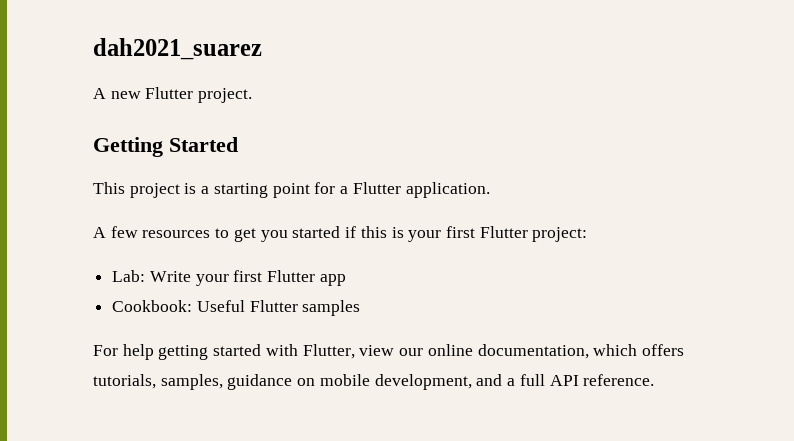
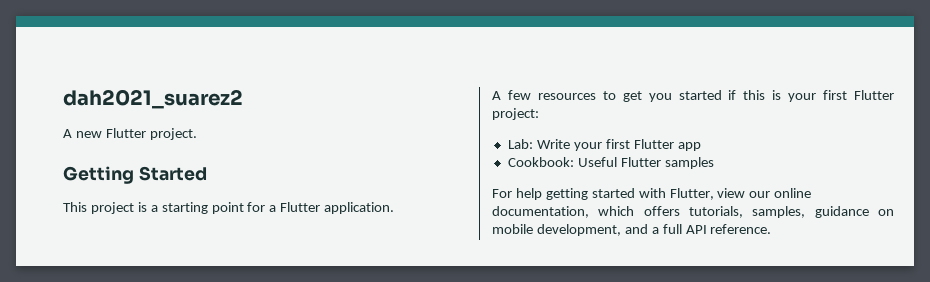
- dah2021_suarez
+ dah2021_suarez2

